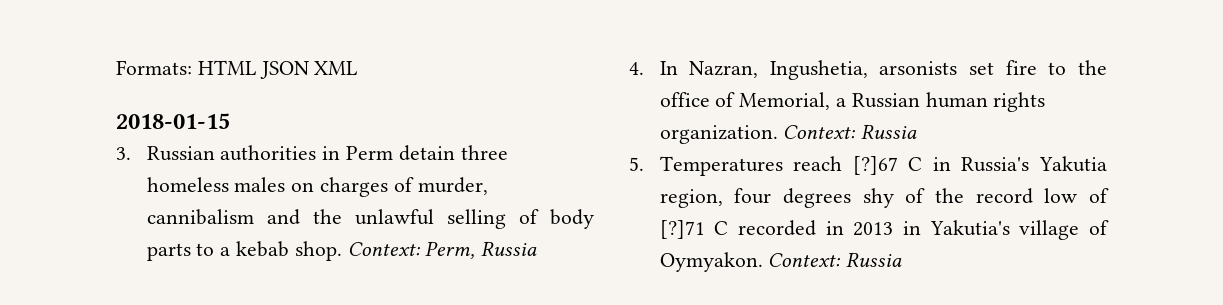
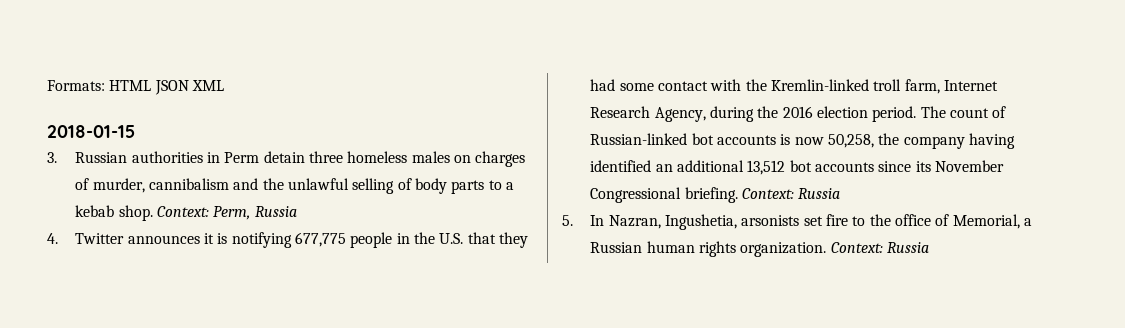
- 4. In Nazran, Ingushetia, arsonists set fire to the office of Memorial, a Russian human rights organization.
+ 4. Twitter announces it is notifying 677,775 people in the U.S. that they had some contact with the Kremlin-linked troll farm, Internet Research Agency, during the 2016 election period. The count of Russian-linked bot accounts is now 50,258, the company having identified an additional 13,512 bot accounts since its November Congressional briefing. Context: Russia
+ 5. In Nazran, Ingushetia, arsonists set fire to the office of Memorial, a Russian human rights organization.
- 5. Temperatures reach [?]67 C in Russia's Yakutia region, four degrees shy of the record low of [?]71 C recorded in 2013 in Yakutia's village of Oymyakon. Context: Russia

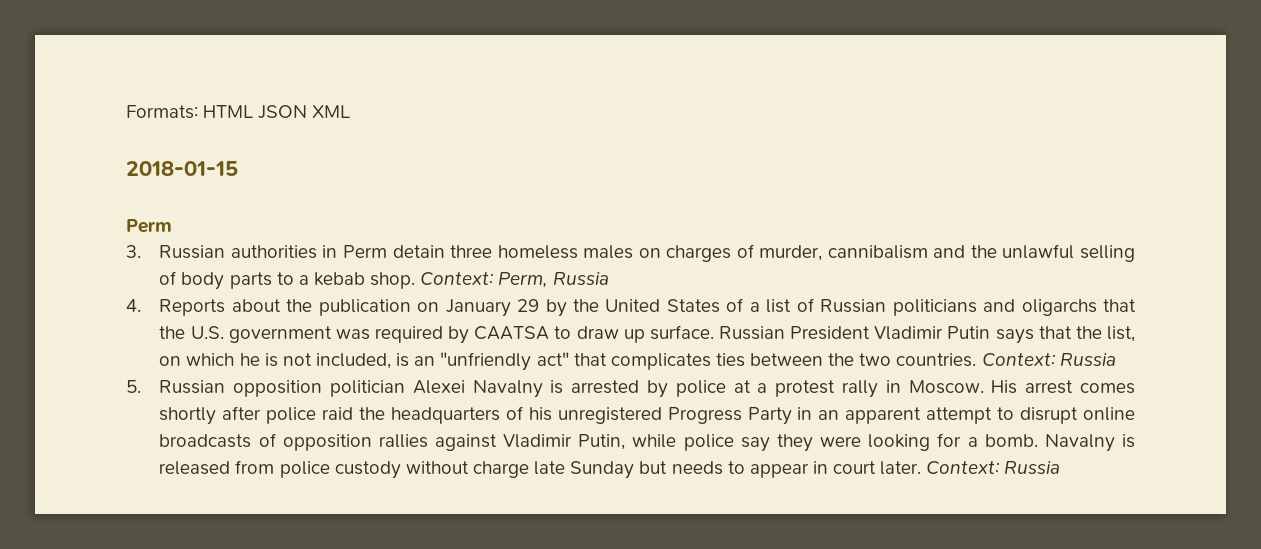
  2018-01-15
+ Perm
- 4. Twitter announces it is notifying 677,775 people in the U.S. that they had some contact with the Kremlin-linked troll farm, Internet Research Agency, during the 2016 election period. The count of Russian-linked bot accounts is now 50,258, the company having identified an additional 13,512 bot accounts since its November Congressional briefing. Context: Russia
- 5. In Nazran, Ingushetia, arsonists set fire to the office of Memorial, a Russian human rights organization.
+ 4. Reports about the publication on January 29 by the United States of a list of Russian politicians and oligarchs that the U.S. government was required by CAATSA to draw up surface. Russian President Vladimir Putin says that the list, on which he is not included, is an "unfriendly act" that complicates ties between the two countries. Context: Russia
+ 5. Russian opposition politician Alexei Navalny is arrested by police at a protest rally in Moscow. His arrest comes shortly after police raid the headquarters of his unregistered Progress Party in an apparent attempt to disrupt online broadcasts of opposition rallies against Vladimir Putin, while police say they were looking for a bomb. Navalny is released from police custody without charge late Sunday but needs to appear in court later.

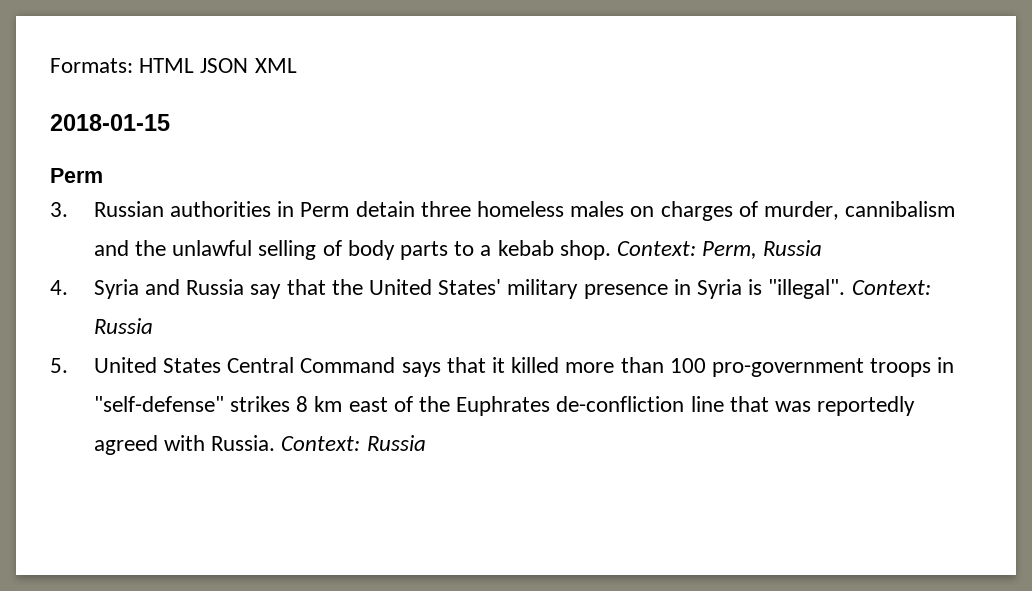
- 4. Reports about the publication on January 29 by the United States of a list of Russian politicians and oligarchs that the U.S. government was required by CAATSA to draw up surface. Russian President Vladimir Putin says that the list, on which he is not included, is an "unfriendly act" that complicates ties between the two countries. Context: Russia
- 5. Russian opposition politician Alexei Navalny is arrested by police at a protest rally in Moscow. His arrest comes shortly after police raid the headquarters of his unregistered Progress Party in an apparent attempt to disrupt online broadcasts of opposition rallies against Vladimir Putin, while police say they were looking for a bomb. Navalny is released from police custody without charge late Sunday but needs to appear in court later.
+ 4. Syria and Russia say that the United States' military presence in Syria is "illegal". Context: Russia
+ 5. United States Central Command says that it killed more than 100 pro-government troops in "self-defense" strikes 8 km east of the Euphrates de-confliction line that was reportedly agreed with Russia.

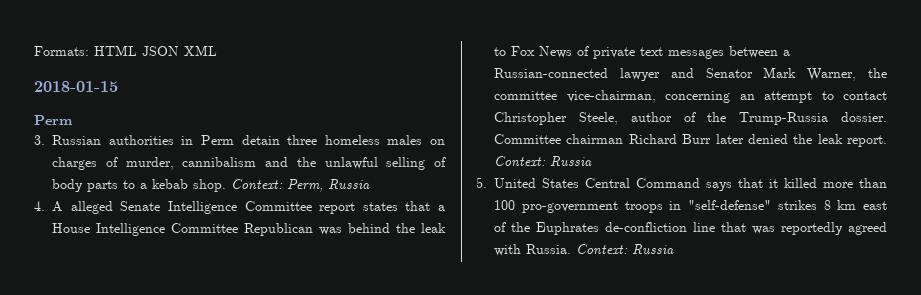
- 4. Syria and Russia say that the United States' military presence in Syria is "illegal".
+ 4. A alleged Senate Intelligence Committee report states that a House Intelligence Committee Republican was behind the leak to Fox News of private text messages between a Russian-connected lawyer and Senator Mark Warner, the committee vice-chairman, concerning an attempt to contact Christopher Steele, author of the Trump-Russia dossier. Committee chairman Richard Burr later denied the leak report.

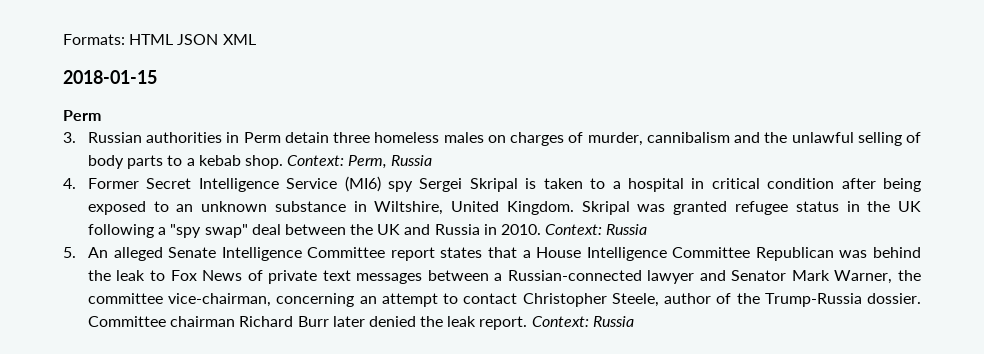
- 4. A alleged Senate Intelligence Committee report states that a House Intelligence Committee Republican was behind the leak to Fox News of private text messages between a Russian-connected lawyer and Senator Mark Warner, the committee vice-chairman, concerning an attempt to contact Christopher Steele, author of the Trump-Russia dossier.
+ 4. Former Secret Intelligence Service (MI6) spy Sergei Skripal is taken to a hospital in critical condition after being exposed to an unknown substance in Wiltshire, United Kingdom. Skripal was granted refugee status in the UK following a "spy swap" deal between the UK and Russia in 2010. Context: Russia
+ 5. An alleged Senate Intelligence Committee report states that a House Intelligence Committee Republican was behind the leak to Fox News of private text messages between a Russian-connected lawyer and Senator Mark Warner, the committee vice-chairman, concerning an attempt to contact Christopher Steele, author of the Trump-Russia dossier.
- 5. United States Central Command says that it killed more than 100 pro-government troops in "self-defense" strikes 8 km east of the Euphrates de-confliction line that was reportedly agreed with Russia. Context: Russia

